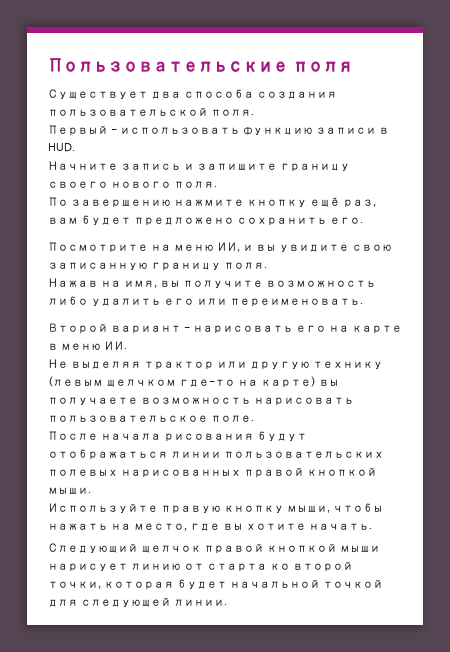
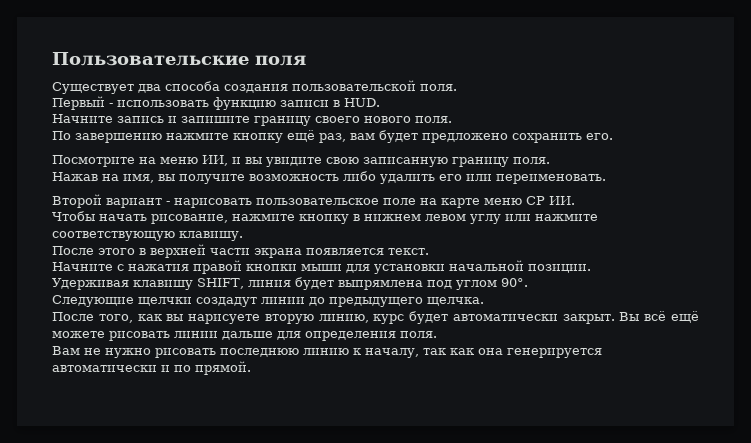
- Второй вариант - нарисовать его на карте в меню ИИ.
- Не выделяя трактор или другую технику (левым щелчком где-то на карте) вы получаете возможность нарисовать пользовательское поле.
- После начала рисования будут отображаться линии пользовательских полевых нарисованных правой кнопкой мыши.
- Используйте правую кнопку мыши, чтобы нажать на место, где вы хотите начать.
- Следующий щелчок правой кнопкой мыши нарисует линию от старта ко второй точки, которая будет начальной точкой для следующей линии.
+ Второй вариант - нарисовать пользовательское поле на карте меню CP ИИ.
+ Чтобы начать рисование, нажмите кнопку в нижнем левом углу или нажмите соответствующую клавишу.
+ После этого в верхней части экрана появляется текст.
+ Начните с нажатия правой кнопки мыши для установки начальной позиции.
+ Удерживая клавишу SHIFT, линия будет выпрямлена под углом 90°.
+ Следующие щелчки создадут линии до предыдущего щелчка.
+ После того, как вы нарисуете вторую линию, курс будет автоматически закрыт. Вы всё ещё можете рисовать линии дальше для определения поля.
+ Вам не нужно рисовать последнюю линию к началу, так как она генерируется автоматически и по прямой.

